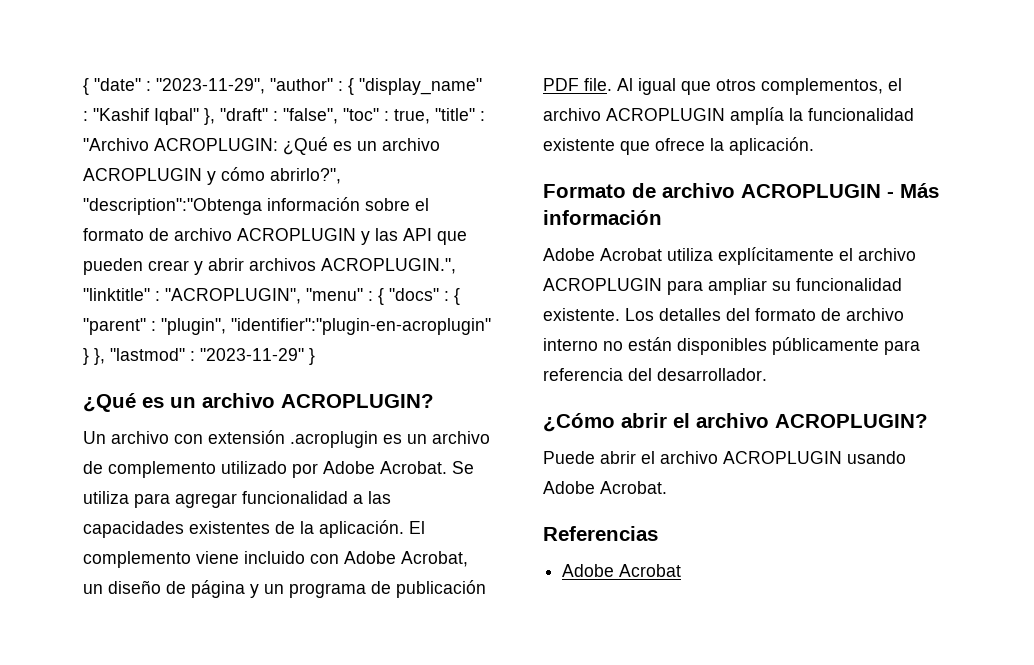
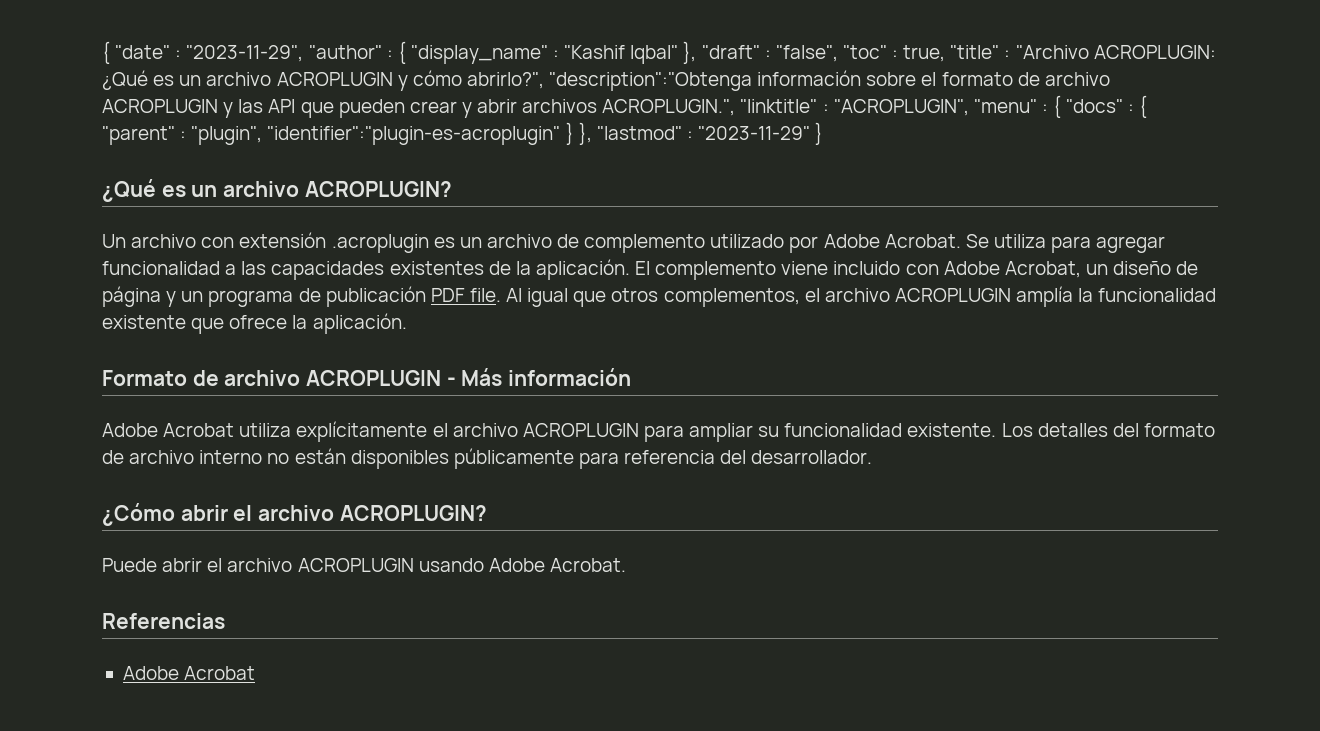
- "plugin", "identifier":"plugin-en-acroplugin" } }, "lastmod" :
+ "plugin", "identifier":"plugin-es-acroplugin" } }, "lastmod" :

